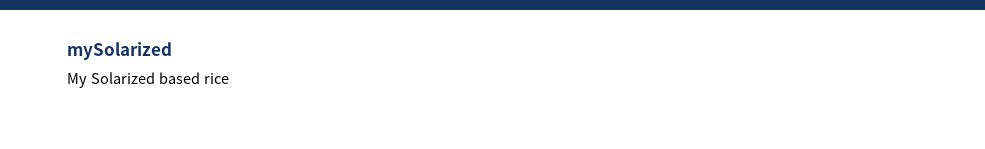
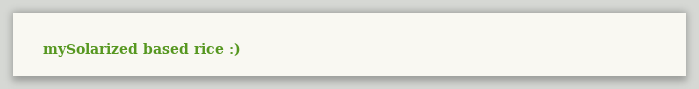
- mySolarized
- My Solarized based rice
+ mySolarized based rice :)

